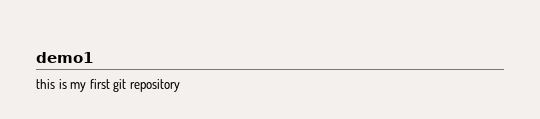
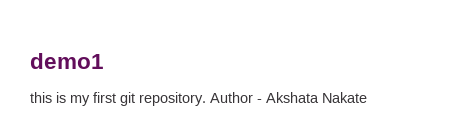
- this is my first git repository
+ this is my first git repository. Author - Akshata Nakate

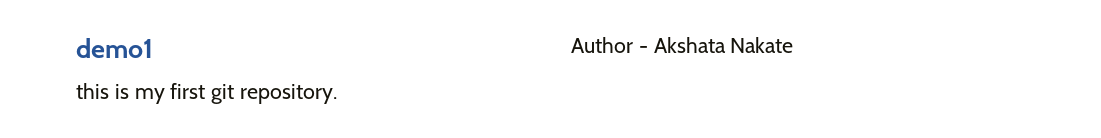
- this is my first git repository. Author - Akshata Nakate
+ this is my first git repository.
+ Author - Akshata Nakate

